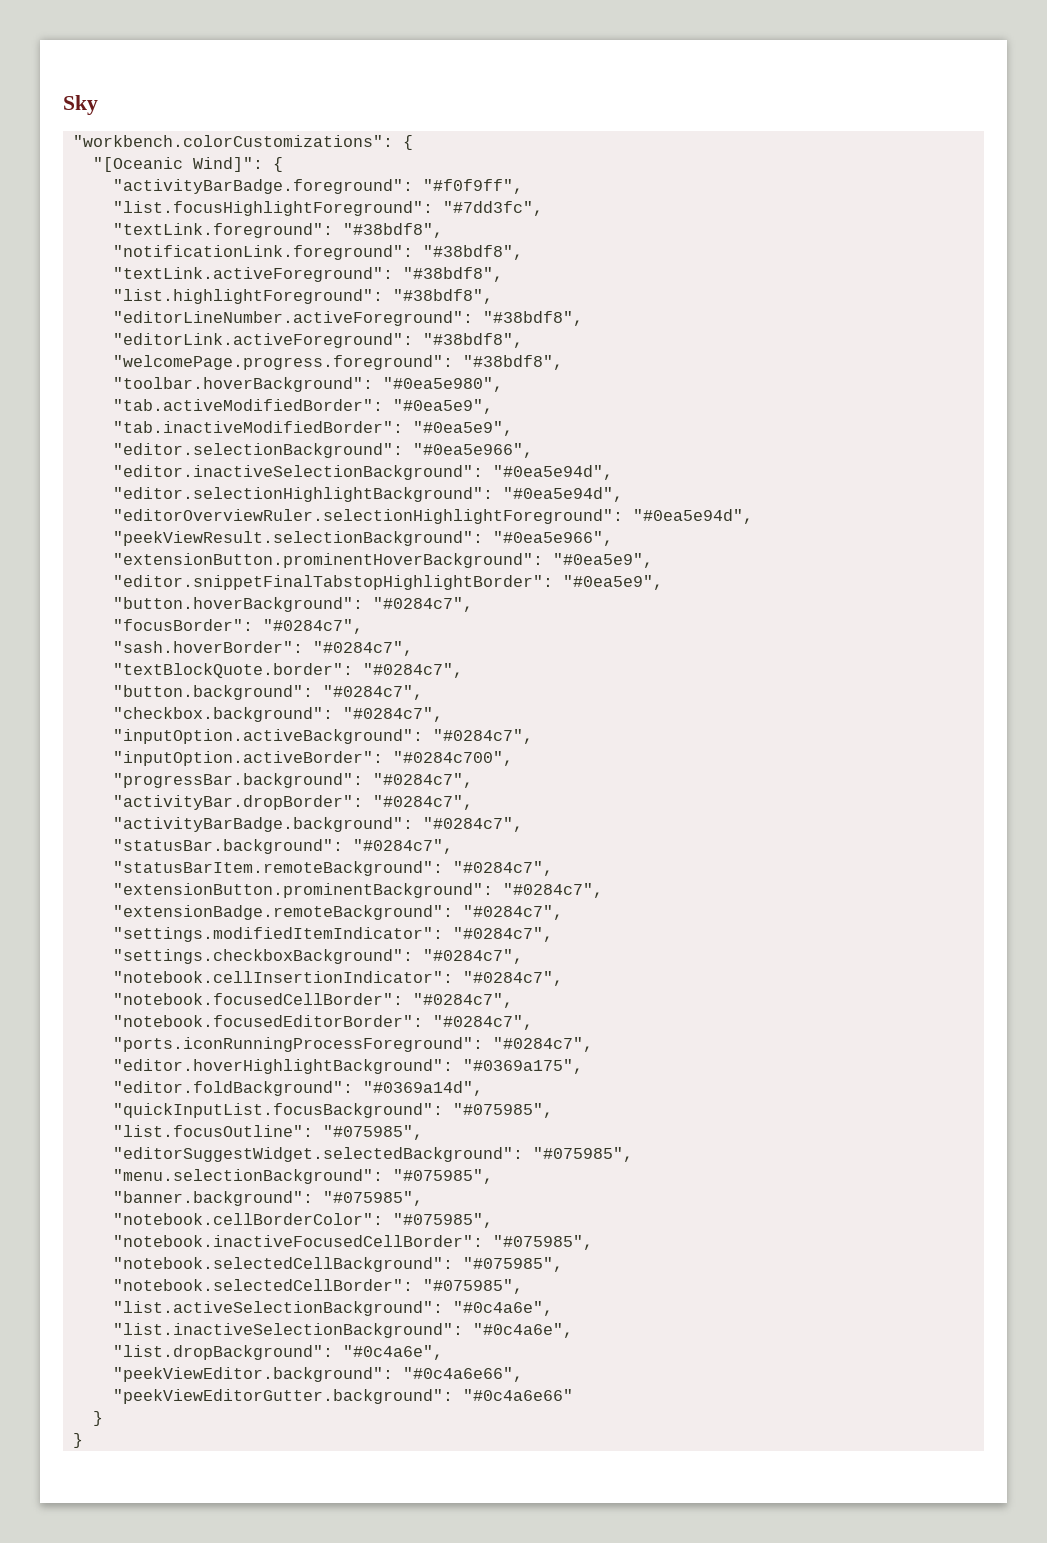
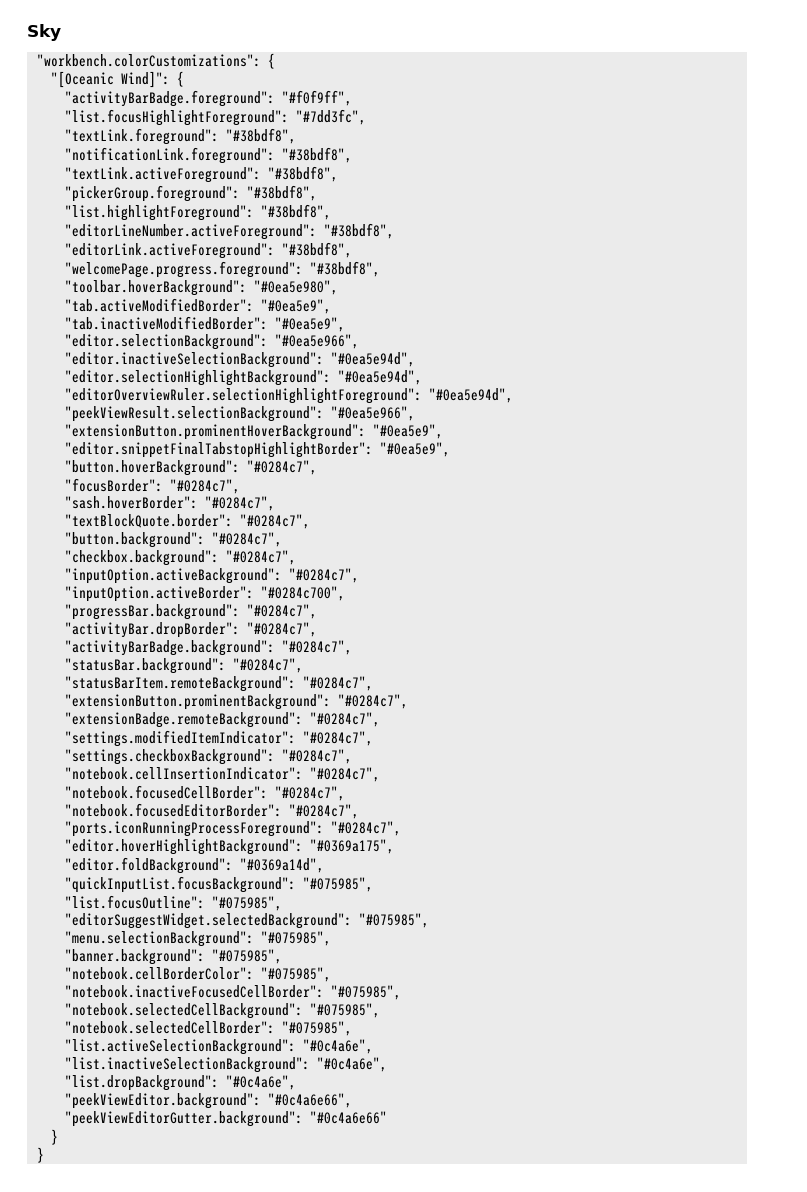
+ "pickerGroup.foreground": "#38bdf8",

